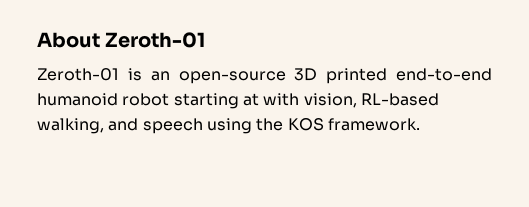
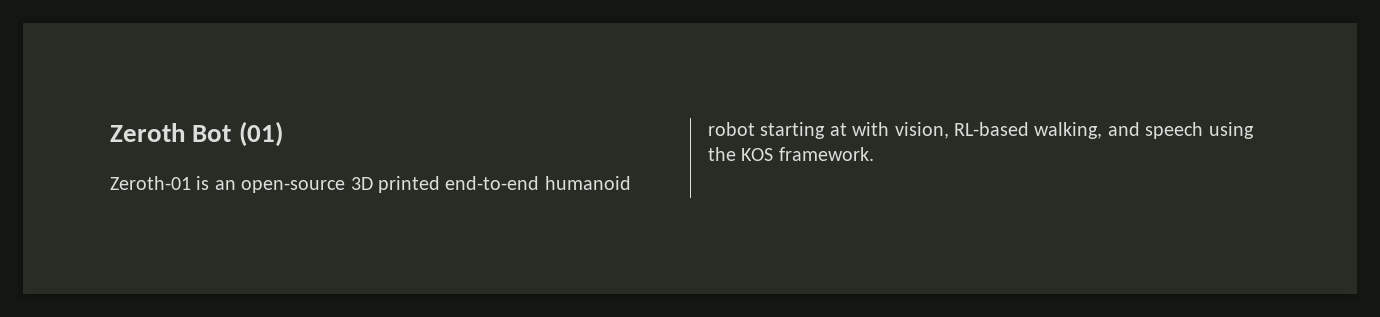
- About Zeroth-01
+ Zeroth Bot (01)

